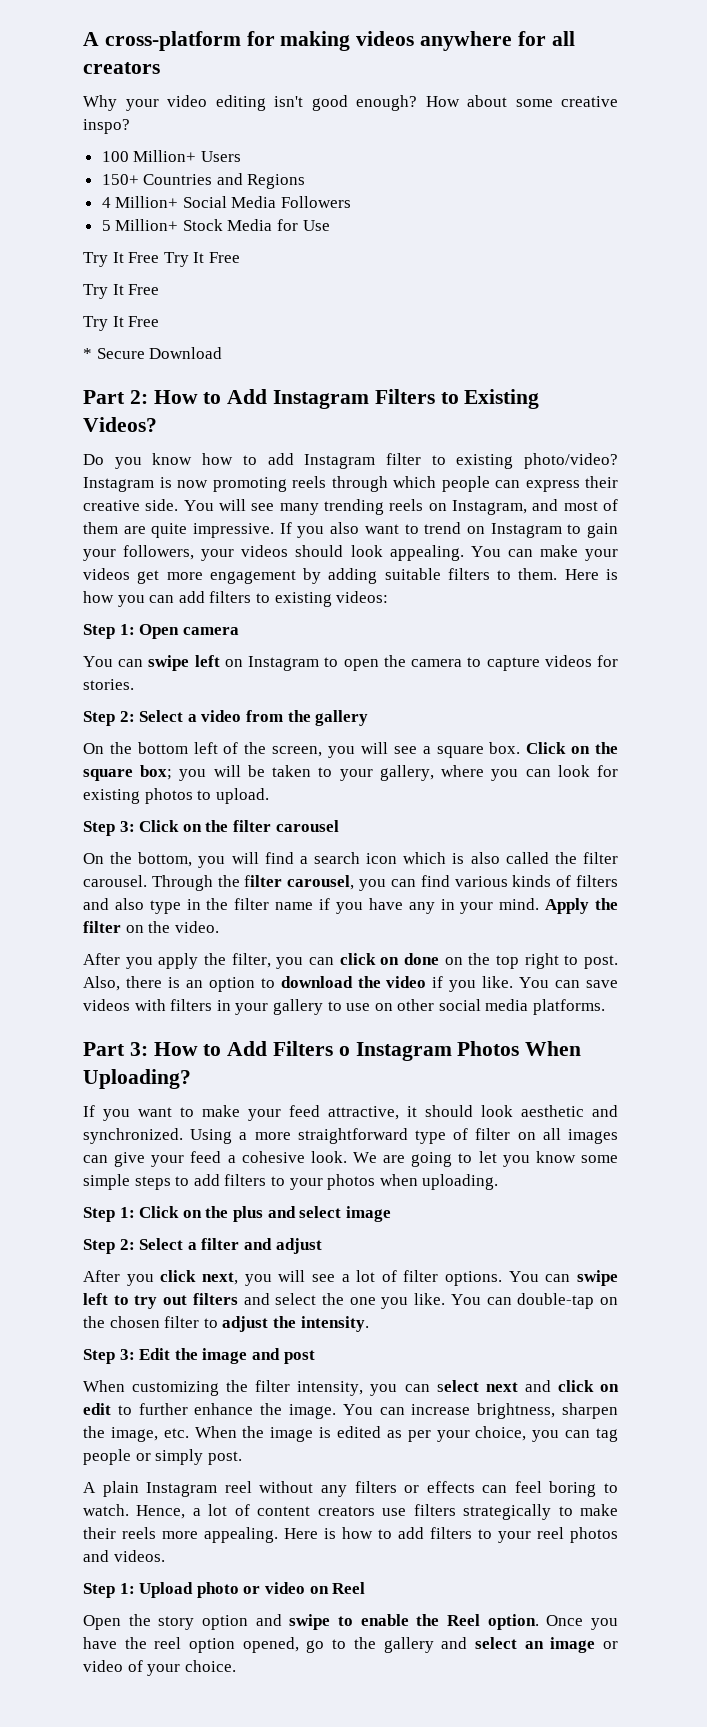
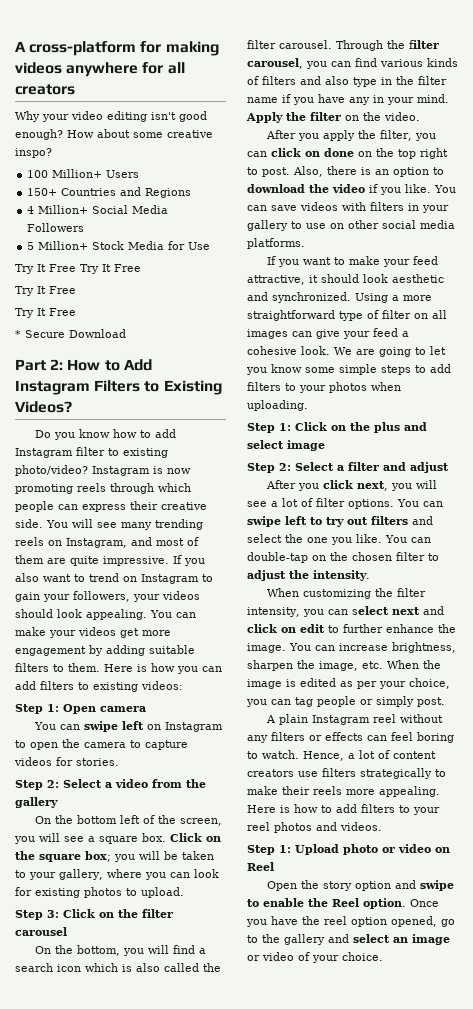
- Part 3: How to Add Filters o Instagram Photos When Uploading?
- Step 3: Edit the image and post

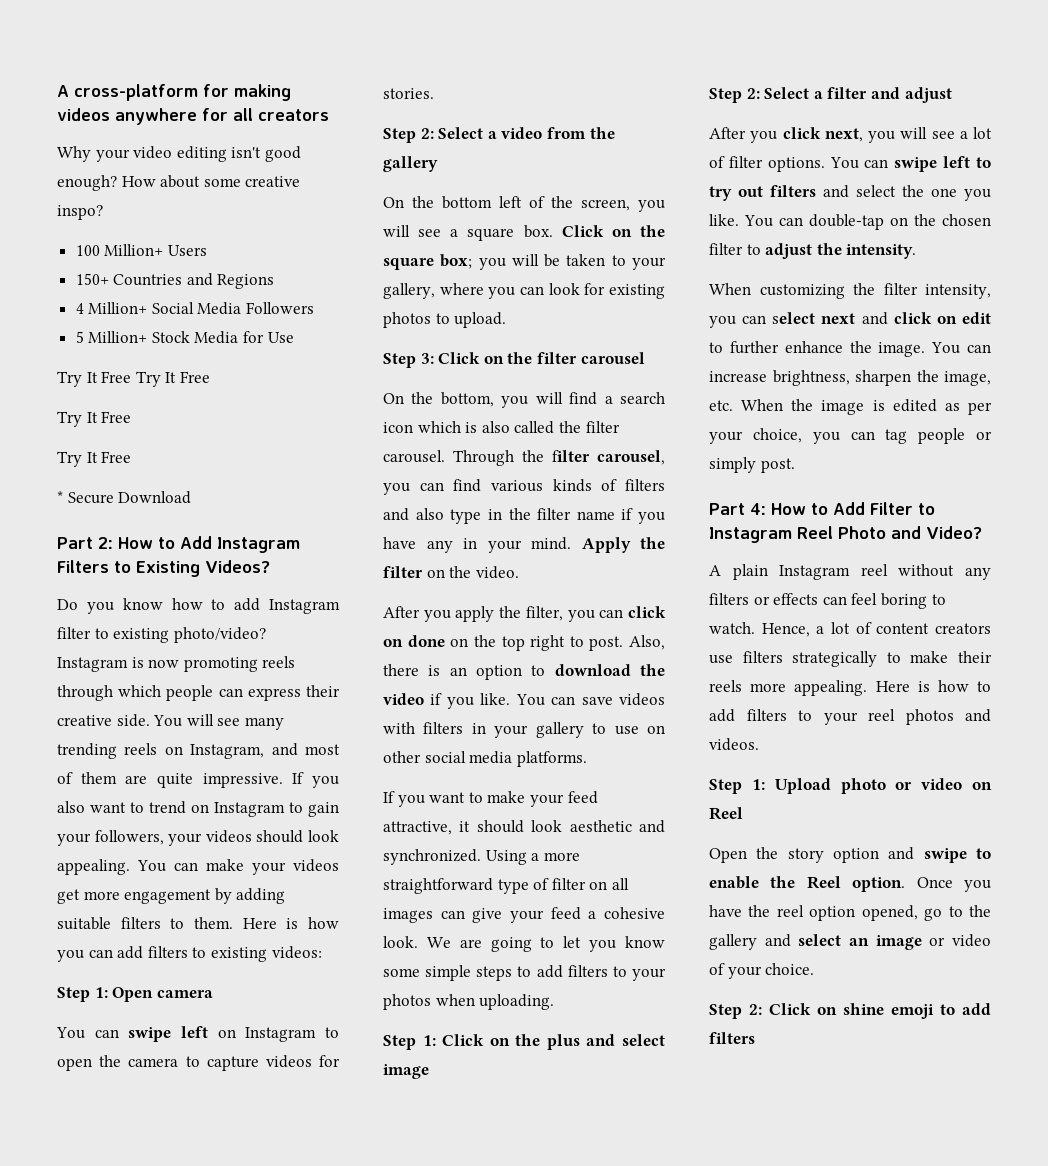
+ Part 4: How to Add Filter to Instagram Reel Photo and Video?
+ Step 2: Click on shine emoji to add filters

